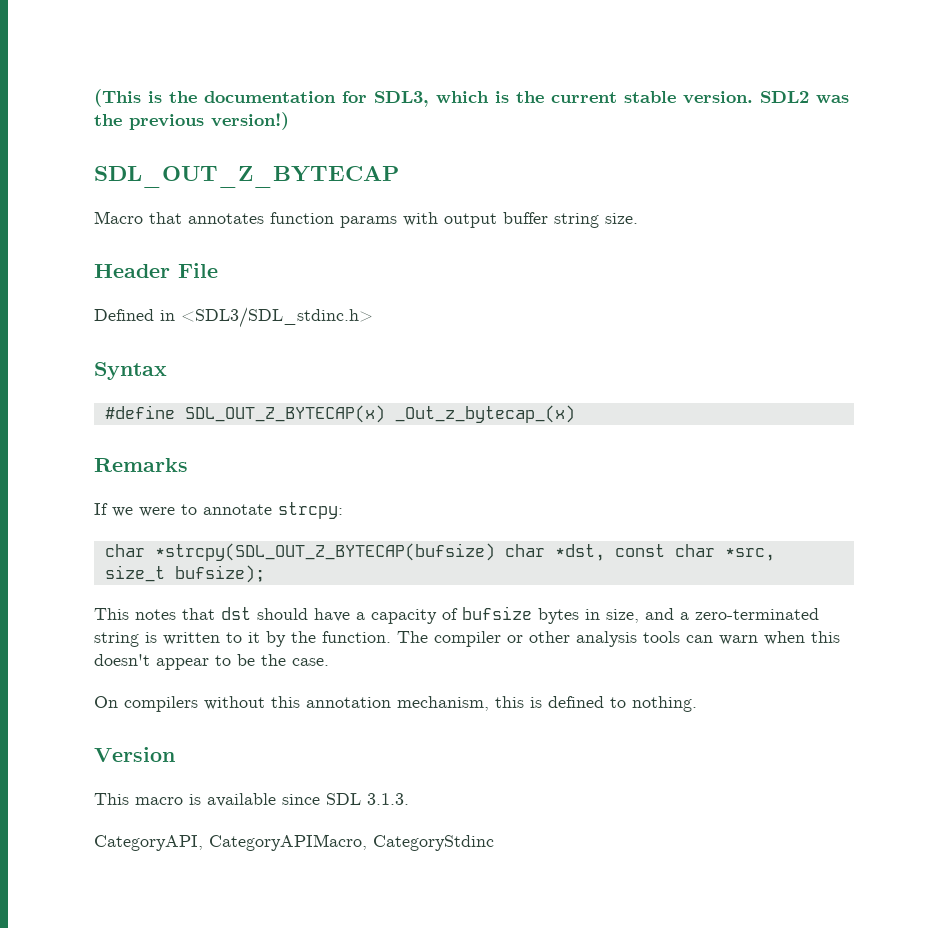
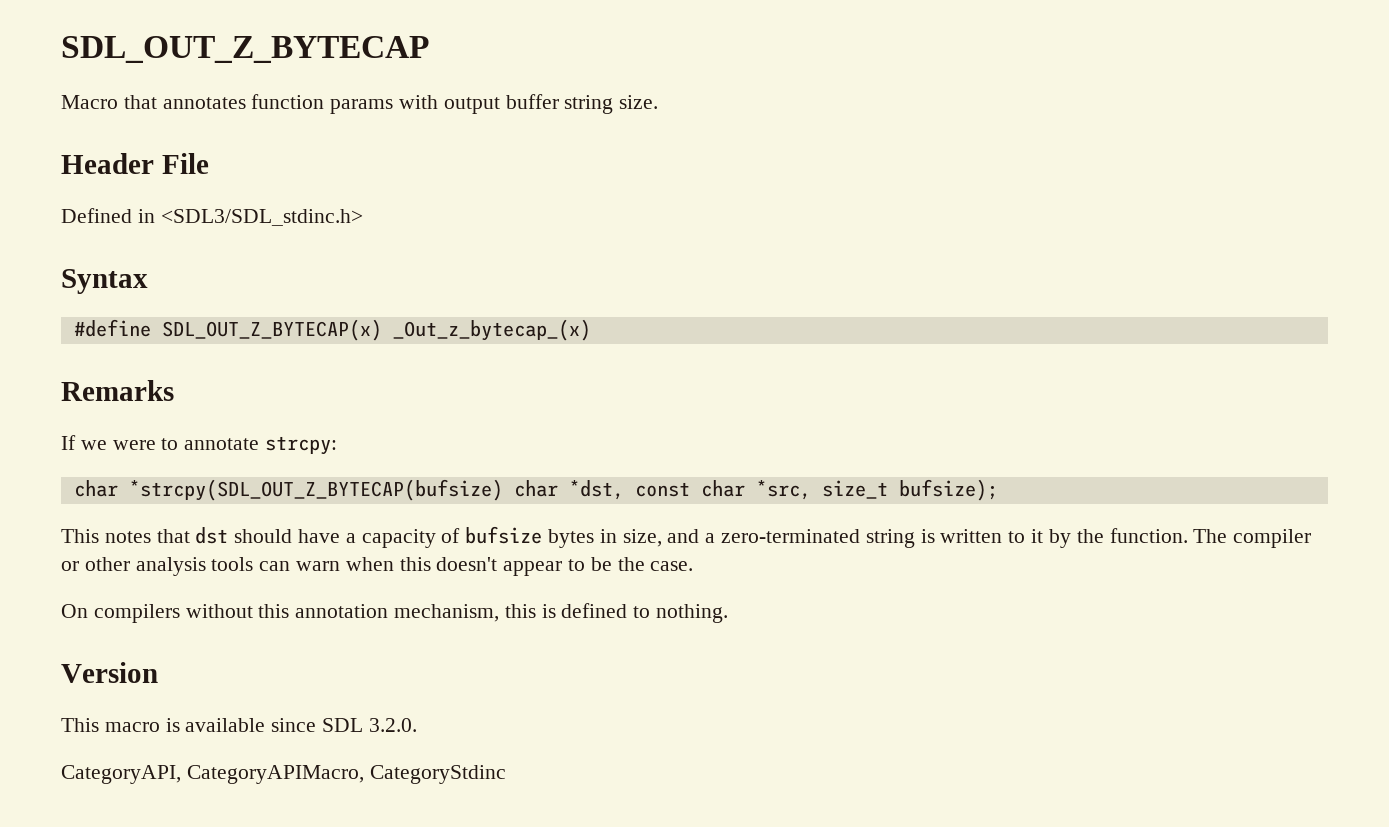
- (This is the documentation for SDL3, which is the current stable version. SDL2 was the previous version!)
- This macro is available since SDL 3.1.3.
+ This macro is available since SDL 3.2.0.

